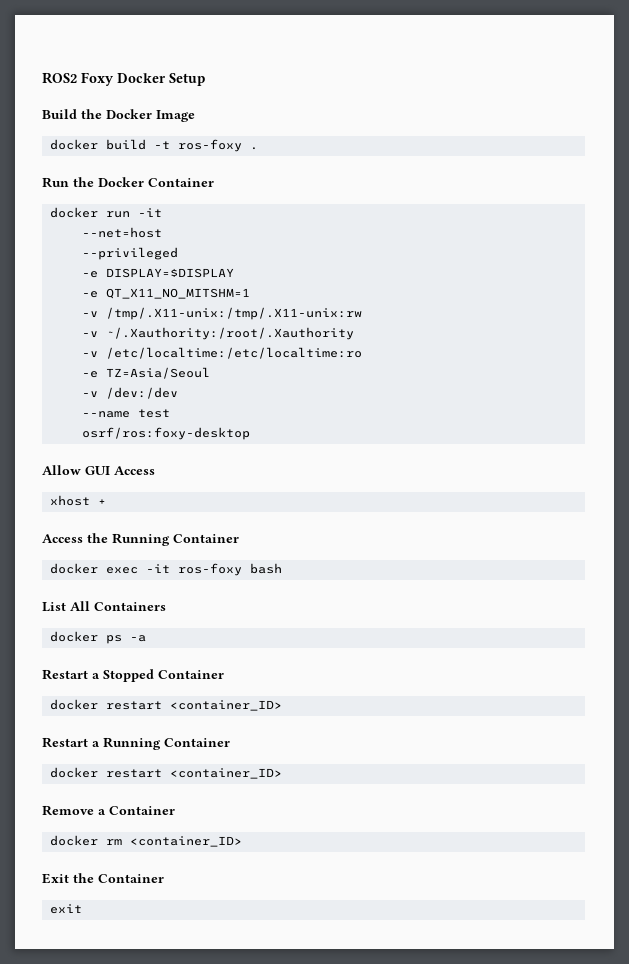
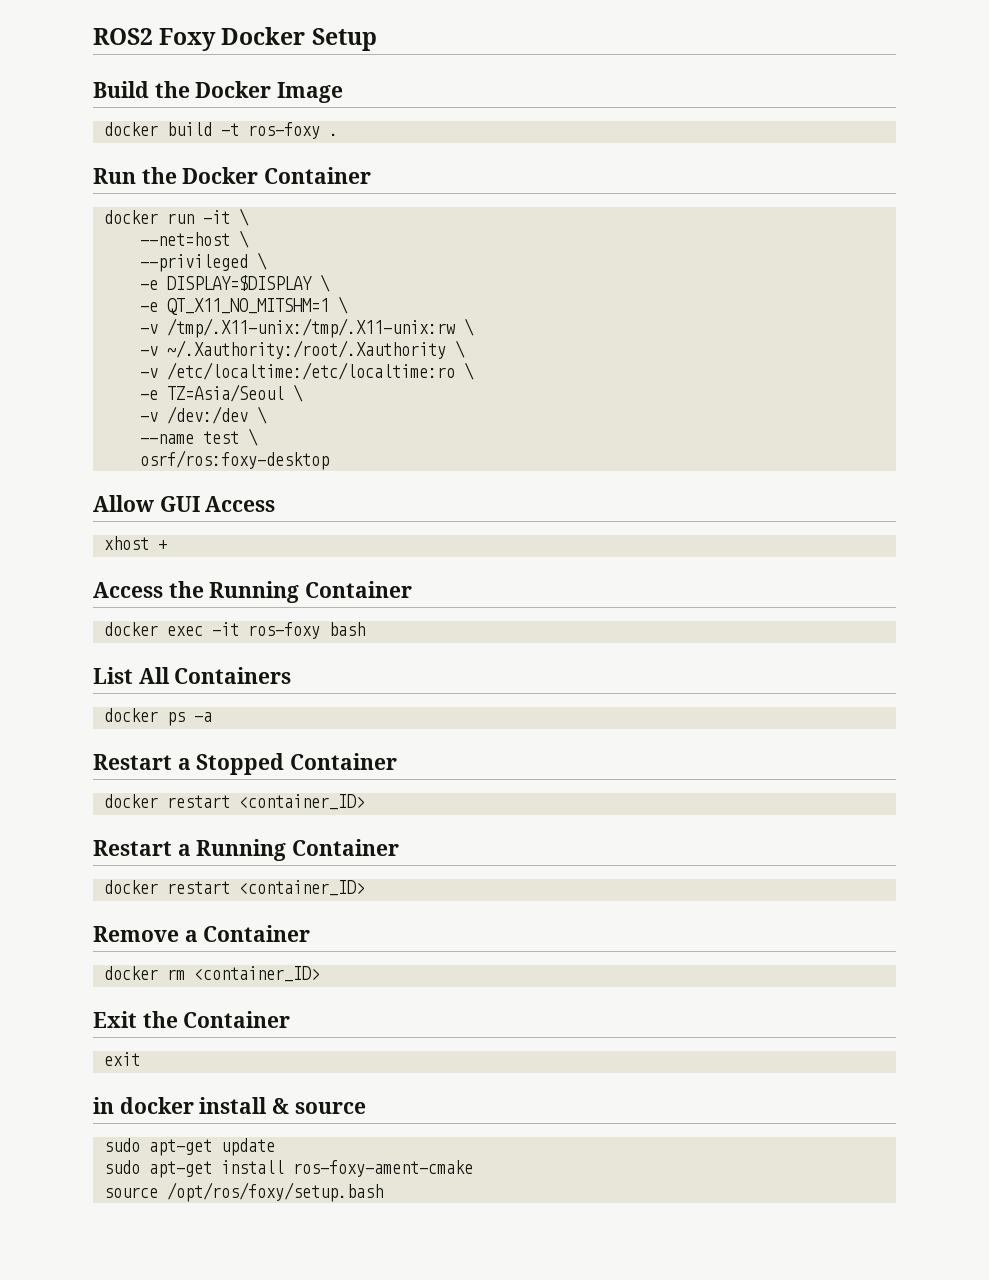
- docker run -it
+ docker run -it \
- --net=host
+ --net=host \
- --privileged
+ --privileged \
- -e DISPLAY=$DISPLAY
+ -e DISPLAY=$DISPLAY \
- -e QT_X11_NO_MITSHM=1
+ -e QT_X11_NO_MITSHM=1 \
- -v /tmp/.X11-unix:/tmp/.X11-unix:rw
+ -v /tmp/.X11-unix:/tmp/.X11-unix:rw \
- -v ~/.Xauthority:/root/.Xauthority
+ -v ~/.Xauthority:/root/.Xauthority \
- -v /etc/localtime:/etc/localtime:ro
+ -v /etc/localtime:/etc/localtime:ro \
- -e TZ=Asia/Seoul
+ -e TZ=Asia/Seoul \
- -v /dev:/dev
+ -v /dev:/dev \
- --name test
+ --name test \
+ in docker install & source
+ sudo apt-get update
+ sudo apt-get install ros-foxy-ament-cmake
+ source /opt/ros/foxy/setup.bash

